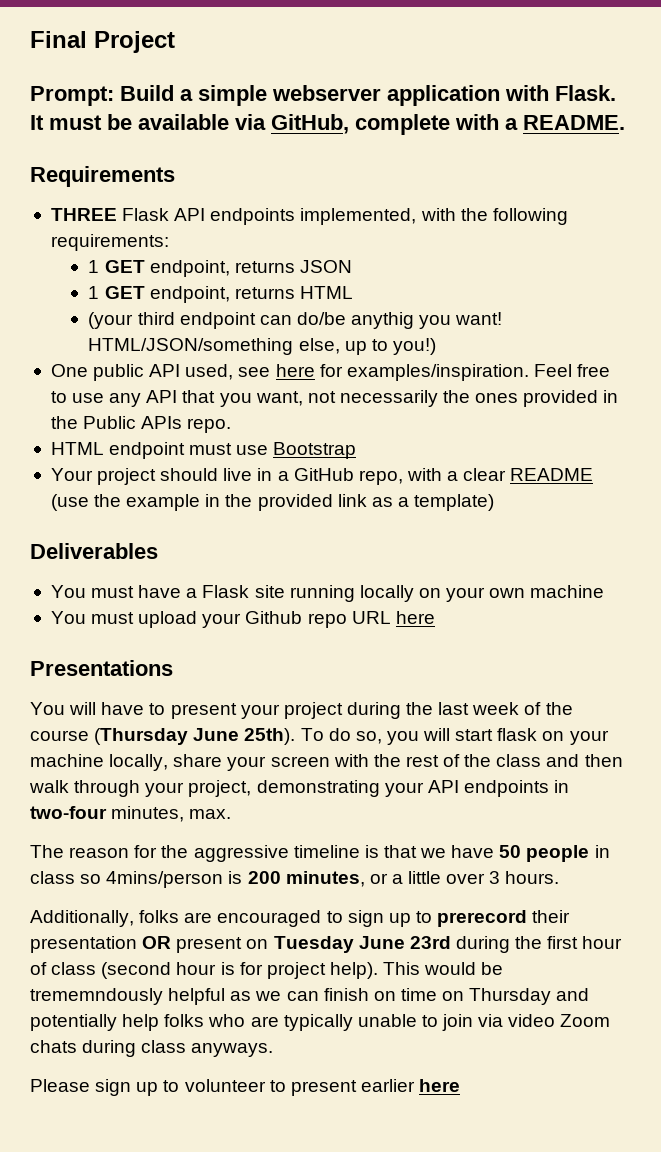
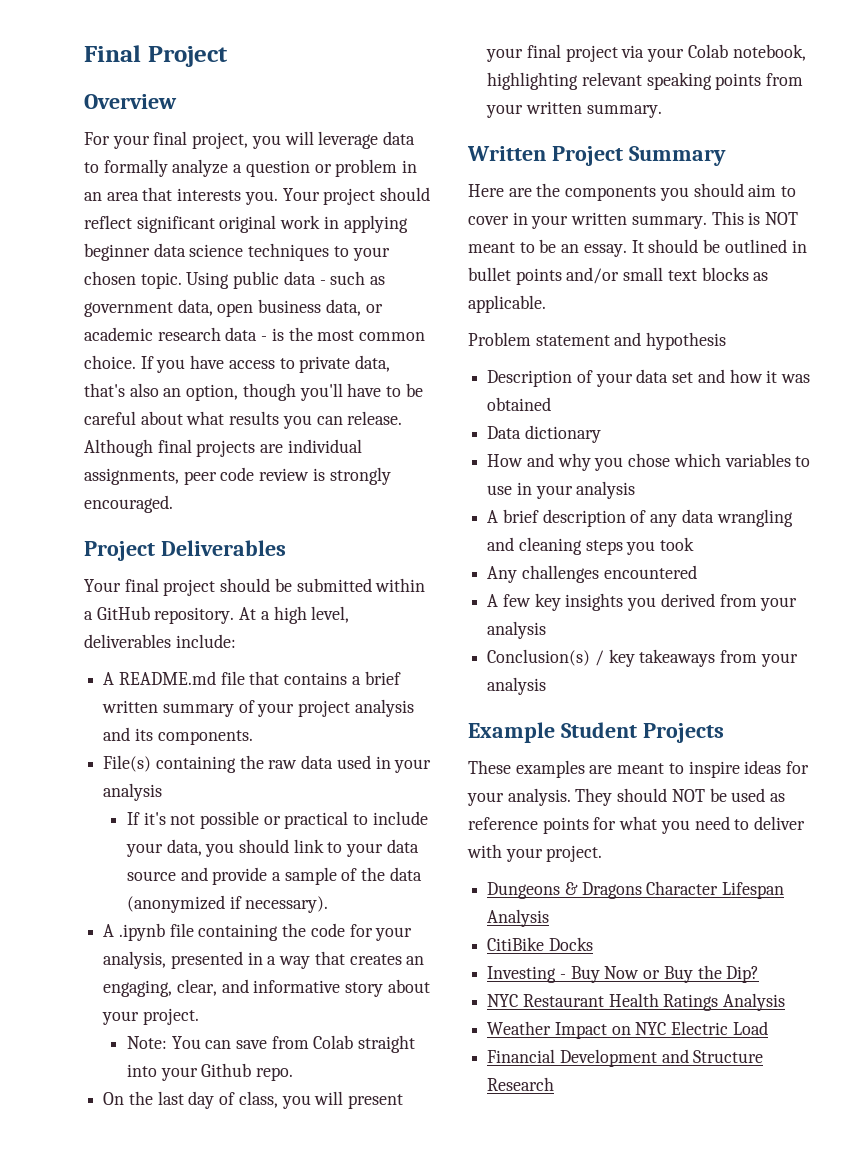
- Prompt: Build a simple webserver application with Flask. It must be available via GitHub, complete with a README.
- Requirements
- THREE Flask API endpoints implemented, with the following requirements:
- 1 GET endpoint, returns JSON
- 1 GET endpoint, returns HTML
- (your third endpoint can do/be anythig you want! HTML/JSON/something else, up to you!)
- One public API used, see here for examples/inspiration. Feel free to use any API that you want, not necessarily the ones provided in the Public APIs repo.
- HTML endpoint must use Bootstrap
- Your project should live in a GitHub repo, with a clear README (use the example in the provided link as a template)
- Deliverables
- You must have a Flask site running locally on your own machine
- You must upload your Github repo URL here
- Presentations
- You will have to present your project during the last week of the course (Thursday June 25th). To do so, you will start flask on your machine locally, share your screen with the rest of the class and then walk through your project, demonstrating your API endpoints in two-four minutes, max.
- The reason for the aggressive timeline is that we have 50 people in class so 4mins/person is 200 minutes, or a little over 3 hours.
- Additionally, folks are encouraged to sign up to prerecord their presentation OR present on Tuesday June 23rd during the first hour of class (second hour is for project help). This would be trememndously helpful as we can finish on time on Thursday and potentially help folks who are typically unable to join via video Zoom chats during class anyways.
- Please sign up to volunteer to present earlier here
+ Overview
+ For your final project, you will leverage data to formally analyze a question or problem in an area that interests you. Your project should reflect significant original work in applying beginner data science techniques to your chosen topic. Using public data - such as government data, open business data, or academic research data - is the most common choice. If you have access to private data, that's also an option, though you'll have to be careful about what results you can release. Although final projects are individual assignments, peer code review is strongly encouraged.
+ Project Deliverables
+ Your final project should be submitted within a GitHub repository. At a high level, deliverables include:
+ A README.md file that contains a brief written summary of your project analysis and its components.
+ File(s) containing the raw data used in your analysis
+ If it's not possible or practical to include your data, you should link to your data source and provide a sample of the data (anonymized if necessary).
+ A .ipynb file containing the code for your analysis, presented in a way that creates an engaging, clear, and informative story about your project.
+ Note: You can save from Colab straight into your Github repo.
+ On the last day of class, you will present your final project via your Colab notebook, highlighting relevant speaking points from your written summary.
+ Written Project Summary
+ Here are the components you should aim to cover in your written summary. This is NOT meant to be an essay. It should be outlined in bullet points and/or small text blocks as applicable.
+ Problem statement and hypothesis
+ Description of your data set and how it was obtained
+ Data dictionary
+ How and why you chose which variables to use in your analysis
+ A brief description of any data wrangling and cleaning steps you took
+ Any challenges encountered
+ A few key insights you derived from your analysis
+ Conclusion(s) / key takeaways from your analysis
+ Example Student Projects
+ These examples are meant to inspire ideas for your analysis. They should NOT be used as reference points for what you need to deliver with your project.
+ Dungeons & Dragons Character Lifespan Analysis
+ CitiBike Docks
+ Investing - Buy Now or Buy the Dip?
+ NYC Restaurant Health Ratings Analysis
+ Weather Impact on NYC Electric Load
+ Financial Development and Structure Research

